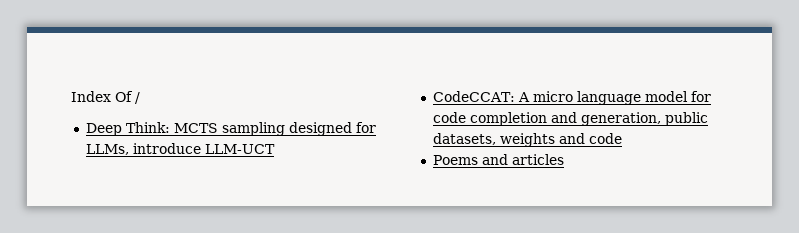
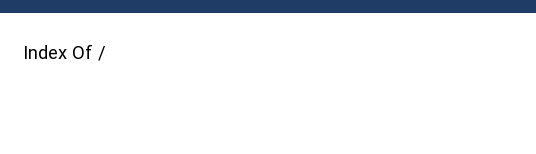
- Deep Think: MCTS sampling designed for LLMs, introduce LLM-UCT
- CodeCCAT: A micro language model for code completion and generation, public datasets, weights and code
- Poems and articles

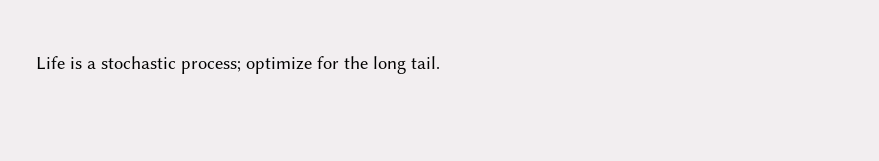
- Index Of /
+ Life is a stochastic process; optimize for the long tail.

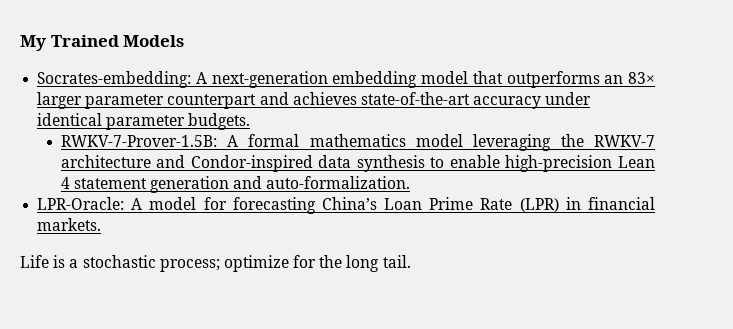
+ My Trained Models
+ Socrates-embedding: A next-generation embedding model that outperforms an 83× larger parameter counterpart and achieves state-of-the-art accuracy under identical parameter budgets.
+ RWKV-7-Prover-1.5B: A formal mathematics model leveraging the RWKV-7 architecture and Condor-inspired data synthesis to enable high-precision Lean 4 statement generation and auto-formalization.
+ LPR-Oracle: A model for forecasting China’s Loan Prime Rate (LPR) in financial markets.

